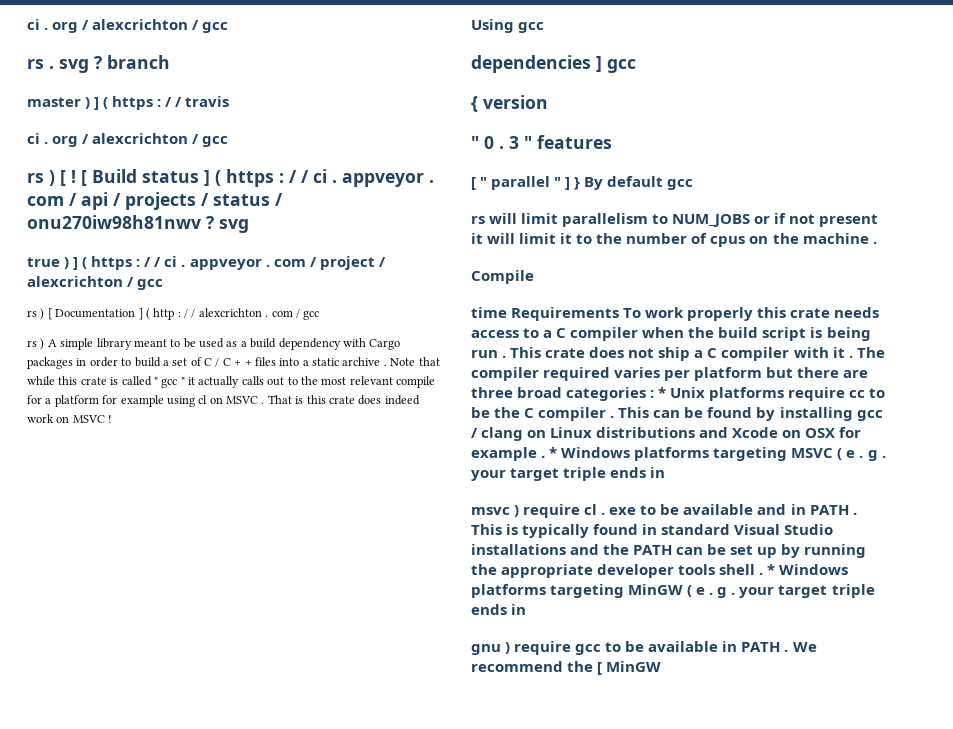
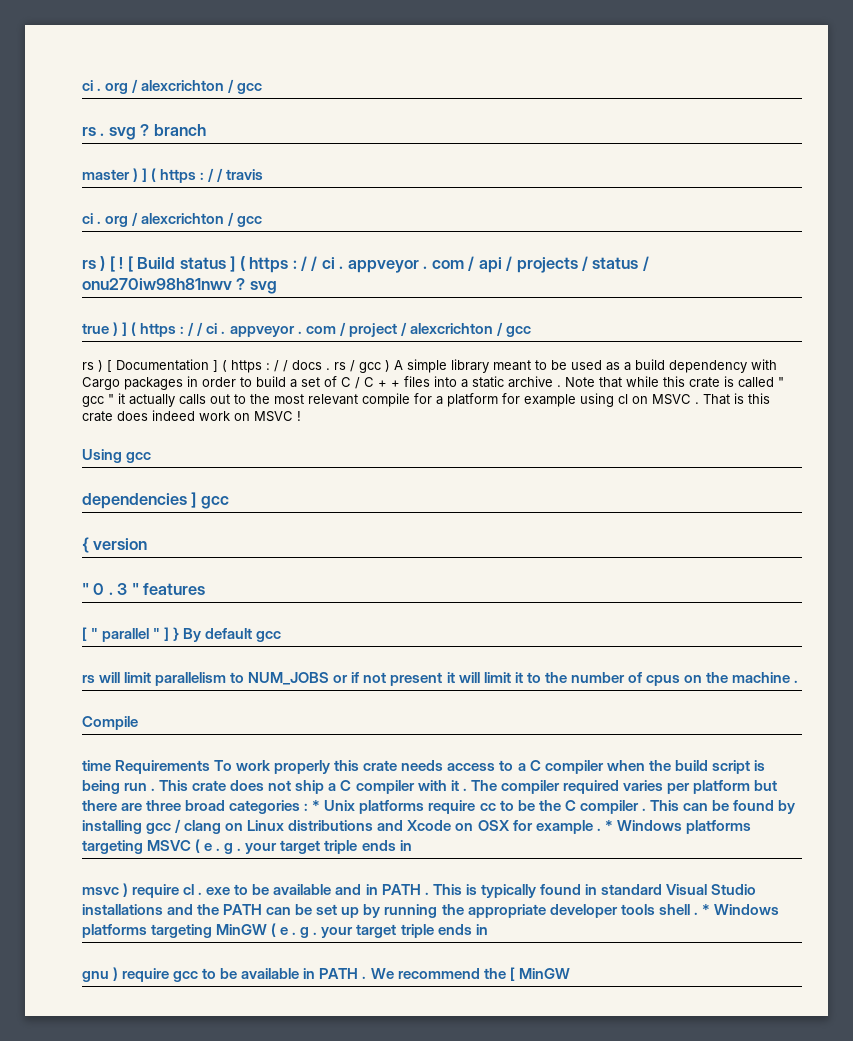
- rs ) [ Documentation ] ( http : / / alexcrichton . com / gcc
- rs ) A simple library meant to be used as a build dependency with Cargo packages in order to build a set of C / C + + files into a static archive .
+ rs ) [ Documentation ] ( https : / / docs . rs / gcc ) A simple library meant to be used as a build dependency with Cargo packages in order to build a set of C / C + + files into a static archive .

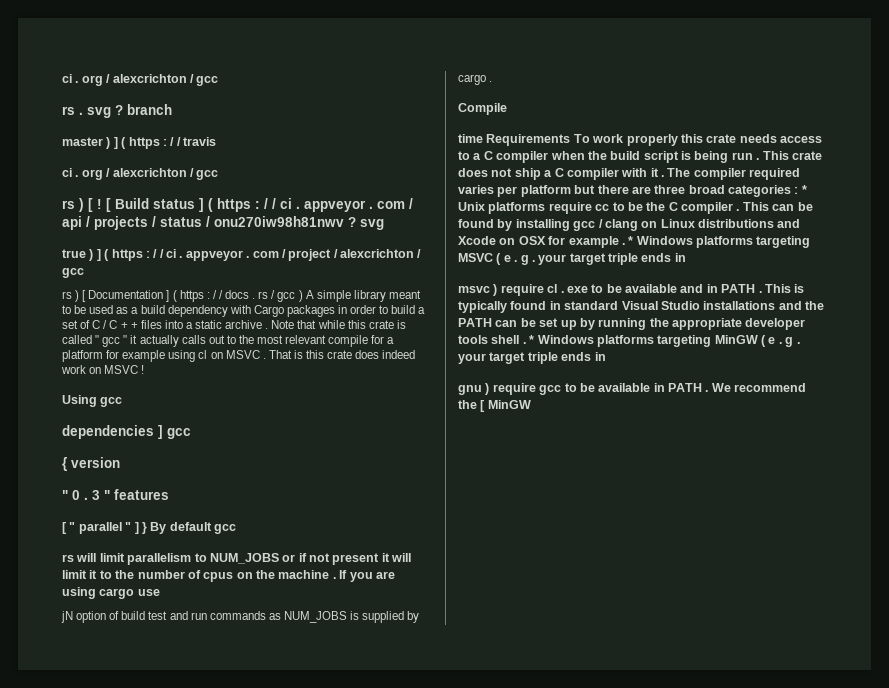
+ If you are using cargo use
+ jN option of build test and run commands as NUM_JOBS is supplied by cargo .

